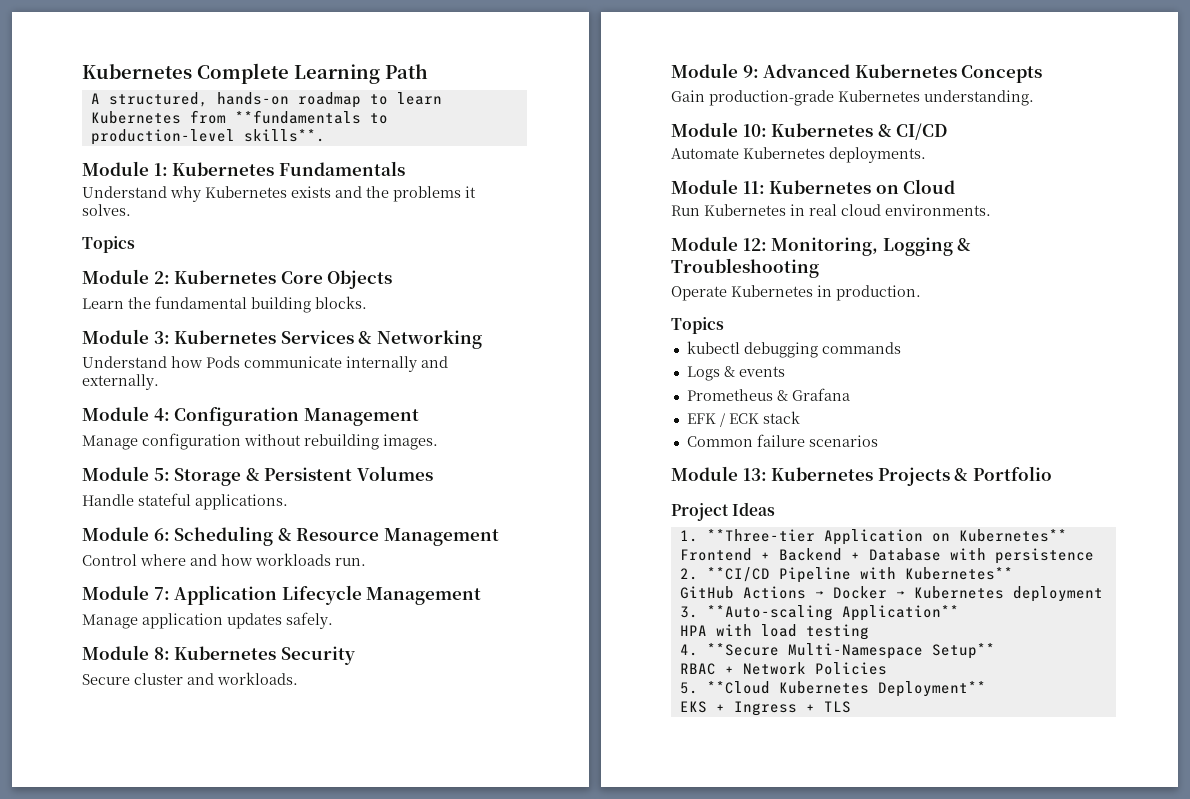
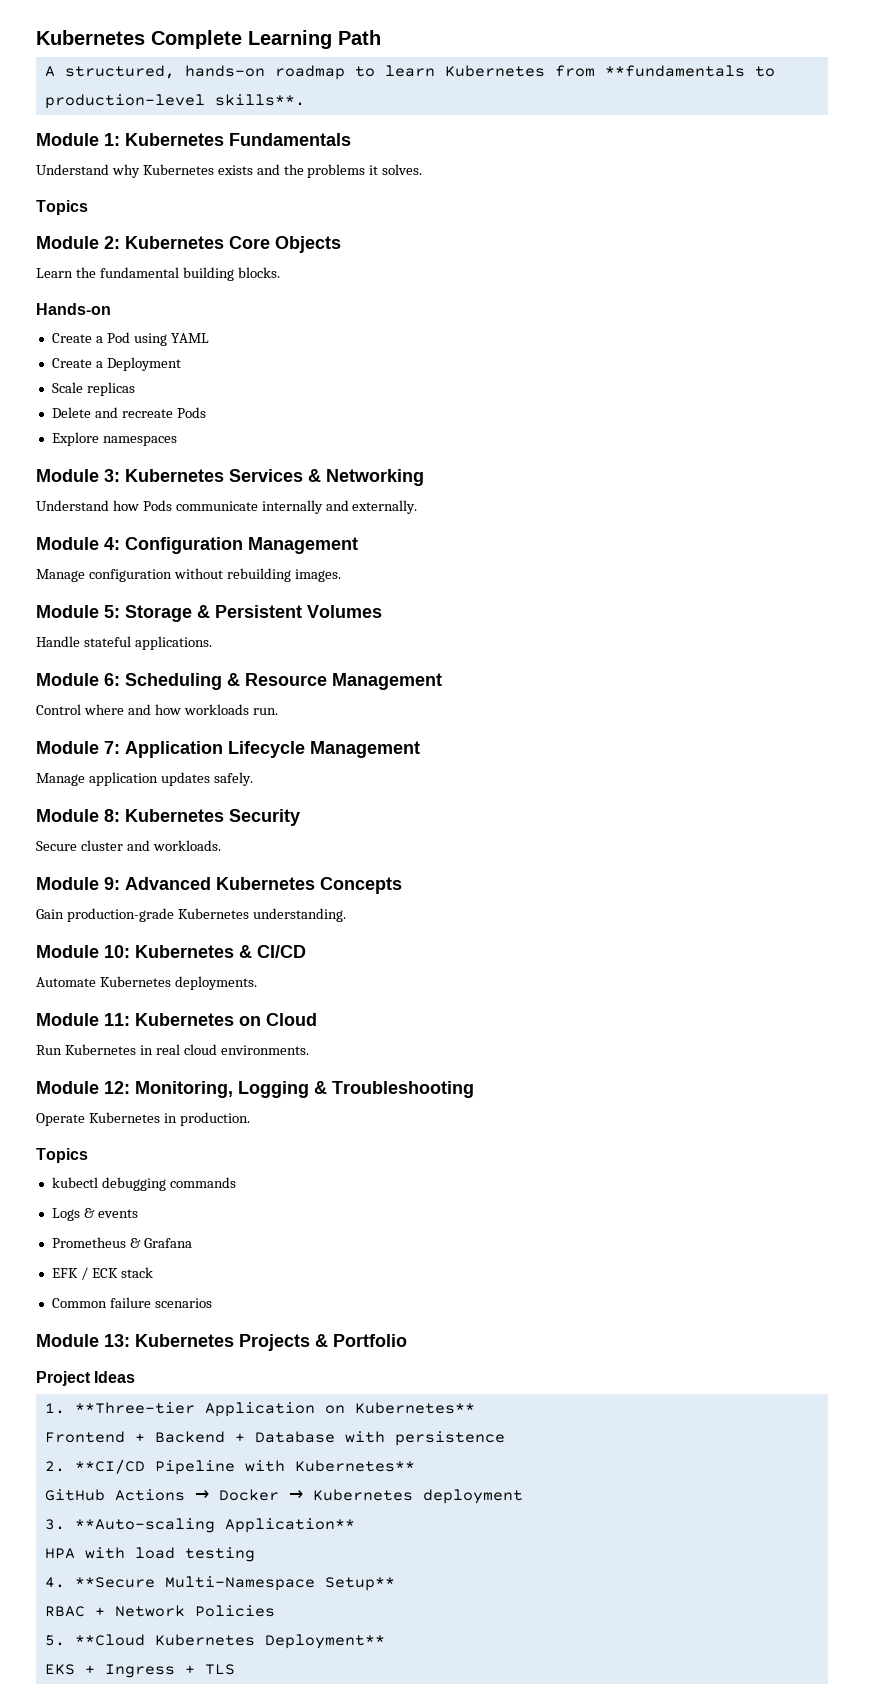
+ Hands-on
+ Create a Pod using YAML
+ Create a Deployment
+ Scale replicas
+ Delete and recreate Pods
+ Explore namespaces

